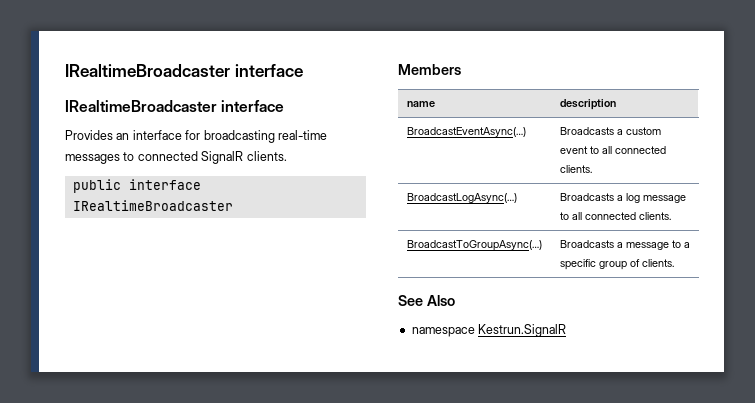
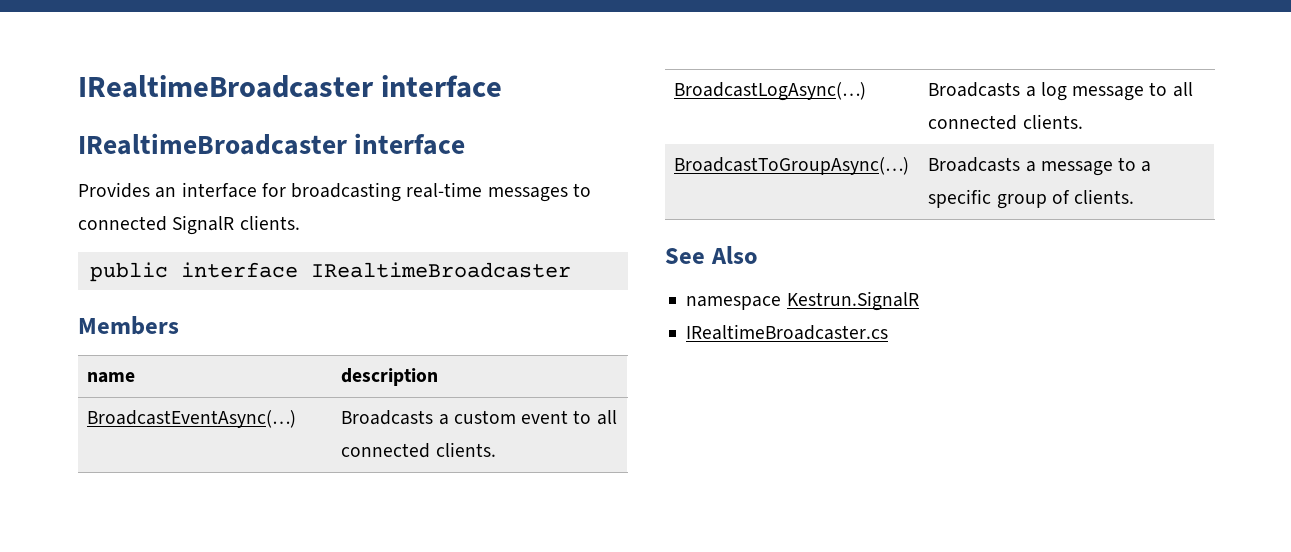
+ IRealtimeBroadcaster.cs

